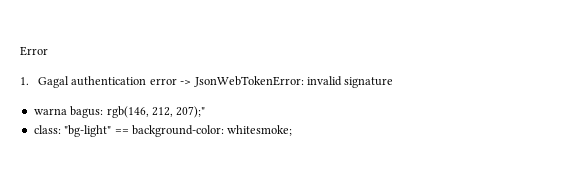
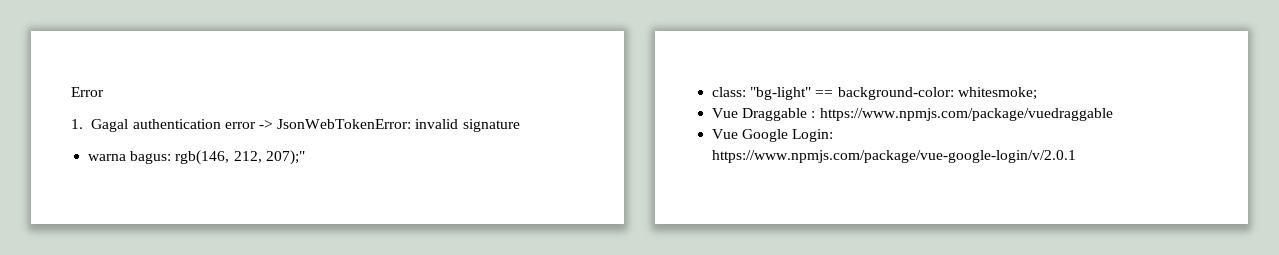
+ Vue Draggable : https://www.npmjs.com/package/vuedraggable
+ Vue Google Login: https://www.npmjs.com/package/vue-google-login/v/2.0.1

